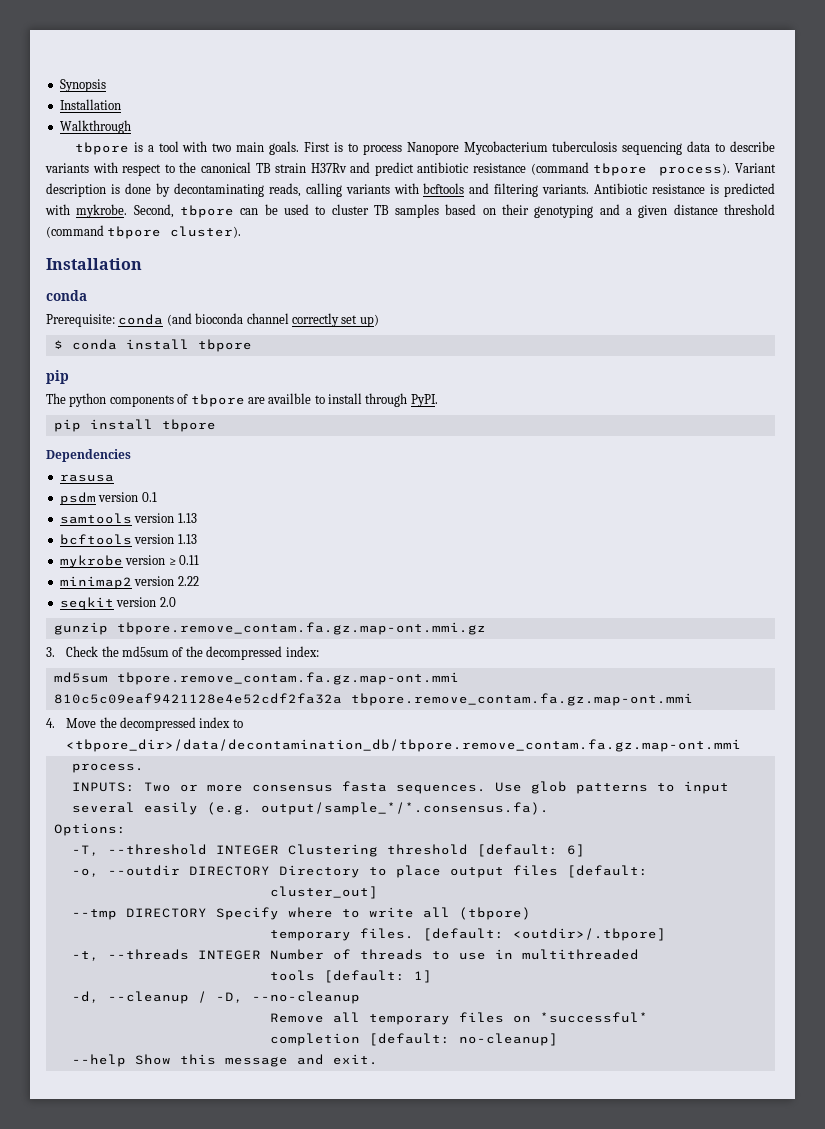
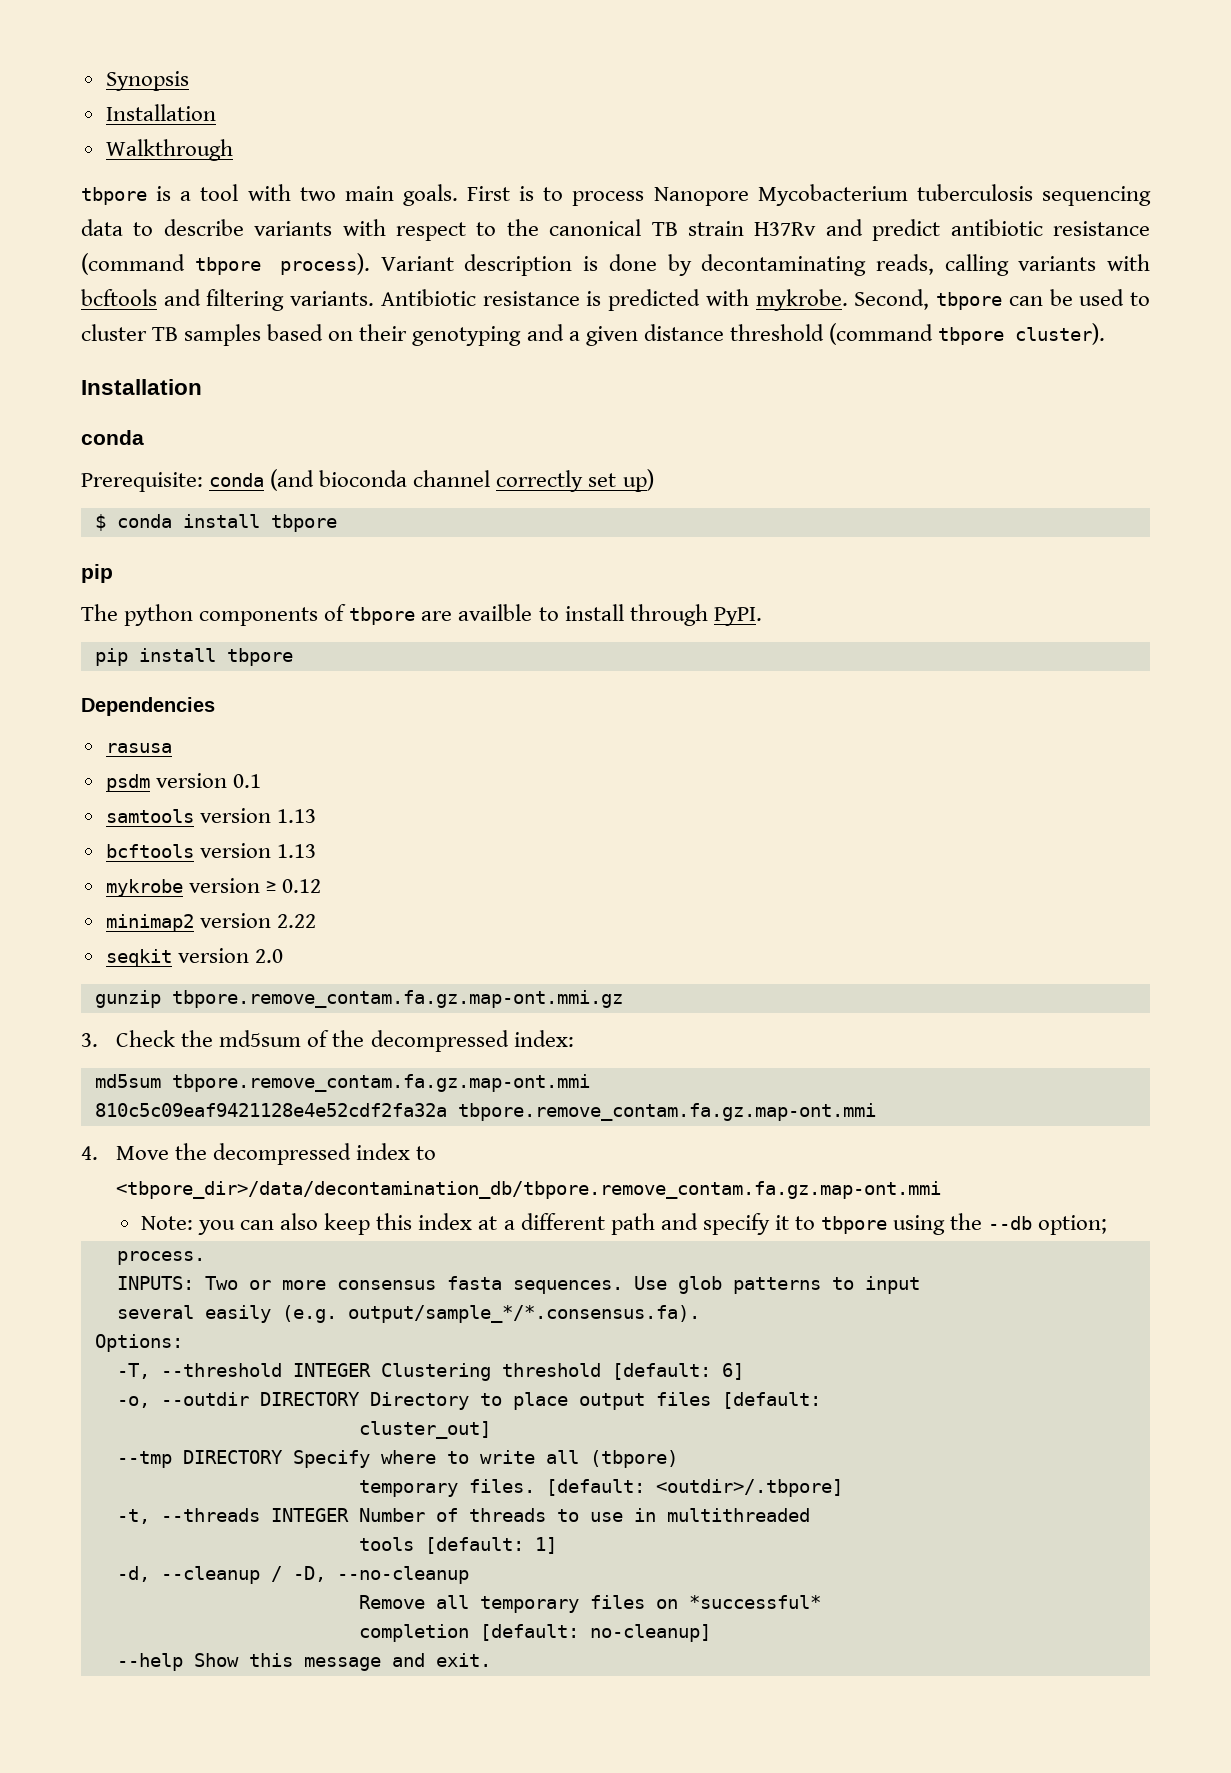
- mykrobe version ≥ 0.11
+ mykrobe version ≥ 0.12
+ Note: you can also keep this index at a different path and specify it to tbpore using the --db option;

